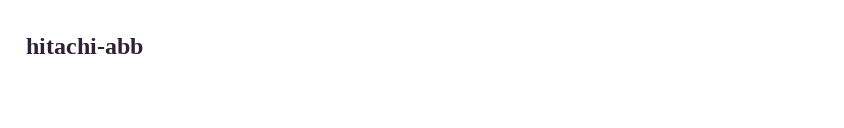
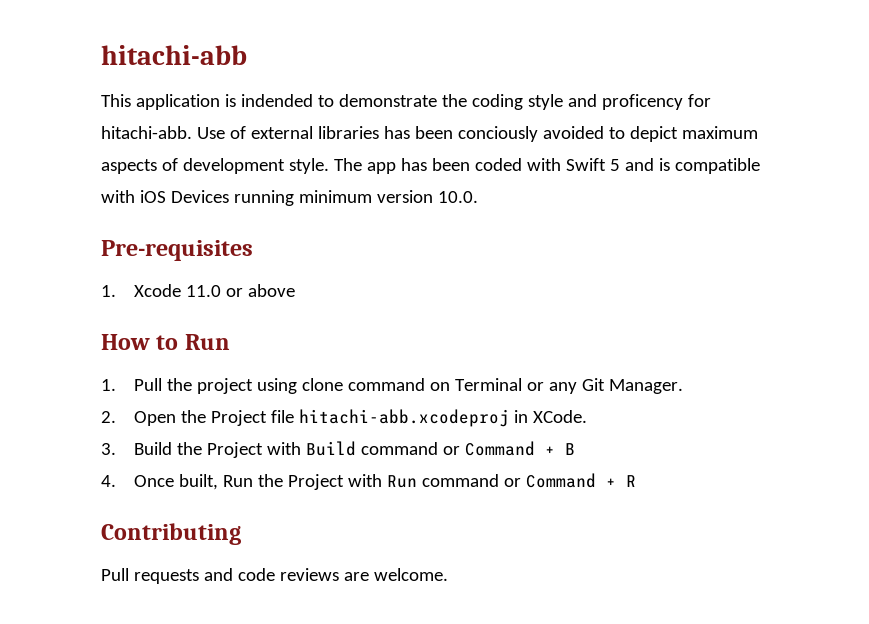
+ This application is indended to demonstrate the coding style and proficency for hitachi-abb. Use of external libraries has been conciously avoided to depict maximum aspects of development style. The app has been coded with Swift 5 and is compatible with iOS Devices running minimum version 10.0.
+ Pre-requisites
+ 1. Xcode 11.0 or above
+ How to Run
+ 1. Pull the project using clone command on Terminal or any Git Manager.
+ 2. Open the Project file hitachi-abb.xcodeproj in XCode.
+ 3. Build the Project with Build command or Command + B
+ 4. Once built, Run the Project with Run command or Command + R
+ Contributing
+ Pull requests and code reviews are welcome.

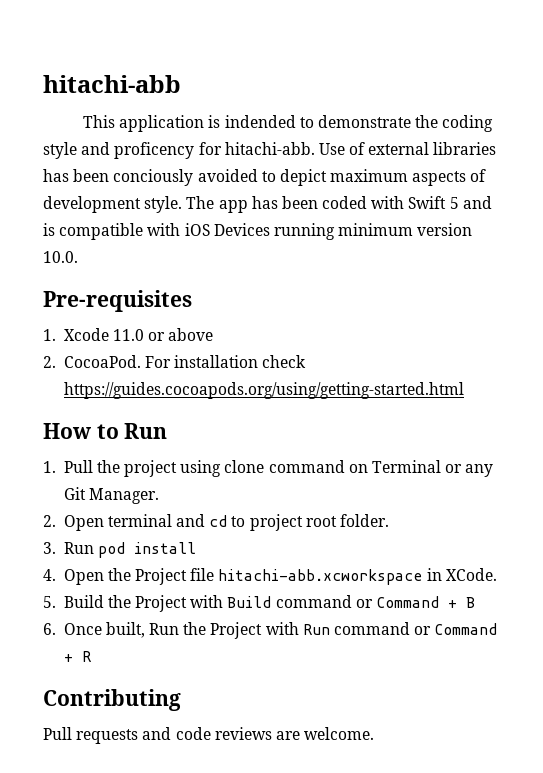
+ 2. CocoaPod. For installation check https://guides.cocoapods.org/using/getting-started.html
- 2. Open the Project file hitachi-abb.xcodeproj in XCode.
+ 2. Open terminal and cd to project root folder.
+ 3. Run pod install
+ 4. Open the Project file hitachi-abb.xcworkspace in XCode.
- 3. Build the Project with Build command or Command + B
+ 5. Build the Project with Build command or Command + B
- 4. Once built, Run the Project with Run command or Command + R
+ 6. Once built, Run the Project with Run command or Command + R

